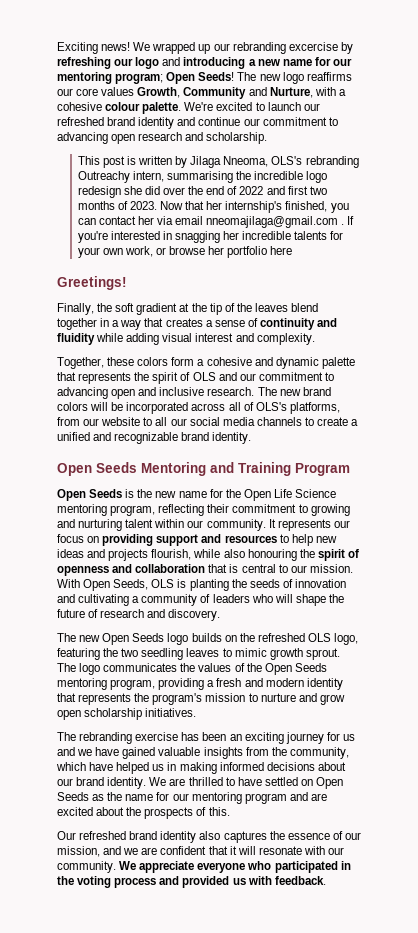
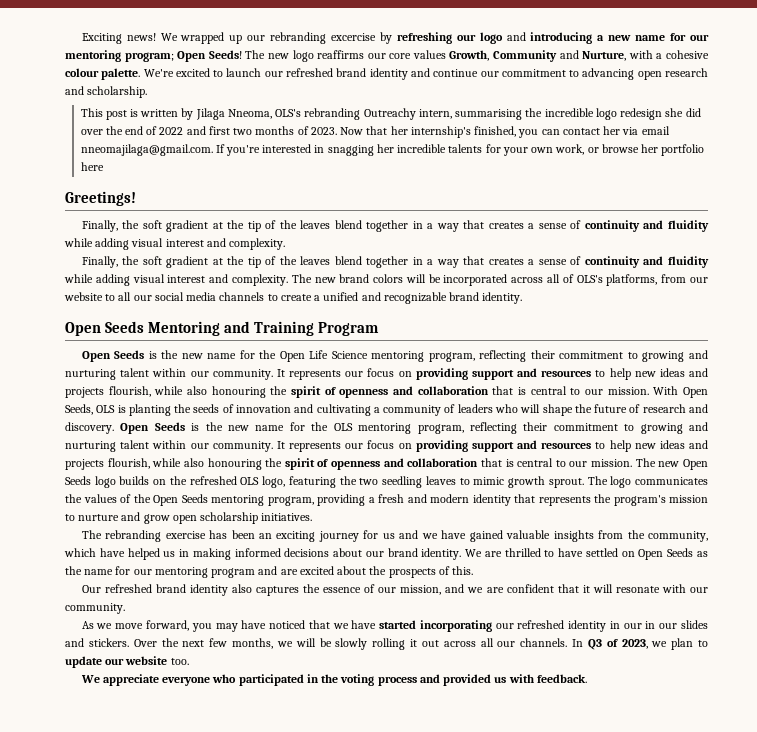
- Now that her internship's finished, you can contact her via email nneomajilaga@gmail.com . If you're interested in snagging her incredible talents for your own work, or browse her portfolio here
+ Now that her internship's finished, you can contact her via email nneomajilaga@gmail.com. If you're interested in snagging her incredible talents for your own work, or browse her portfolio here
  Greetings!
  Finally, the soft gradient at the tip of the leaves blend together in a way that creates a sense of continuity and fluidity while adding visual interest and complexity.
- Together, these colors form a cohesive and dynamic palette that represents the spirit of OLS and our commitment to advancing open and inclusive research.
+ Finally, the soft gradient at the tip of the leaves blend together in a way that creates a sense of continuity and fluidity while adding visual interest and complexity.
- With Open Seeds, OLS is planting the seeds of innovation and cultivating a community of leaders who will shape the future of research and discovery.
- The new Open Seeds logo builds on the refreshed OLS logo, featuring the two seedling leaves to mimic growth sprout.
+ With Open Seeds, OLS is planting the seeds of innovation and cultivating a community of leaders who will shape the future of research and discovery. Open Seeds is the new name for the OLS mentoring program, reflecting their commitment to growing and nurturing talent within our community. It represents our focus on providing support and resources to help new ideas and projects flourish, while also honouring the spirit of openness and collaboration that is central to our mission. The new Open Seeds logo builds on the refreshed OLS logo, featuring the two seedling leaves to mimic growth sprout.
- Our refreshed brand identity also captures the essence of our mission, and we are confident that it will resonate with our community. We appreciate everyone who participated in the voting process and provided us with feedback.
+ Our refreshed brand identity also captures the essence of our mission, and we are confident that it will resonate with our community.
+ As we move forward, you may have noticed that we have started incorporating our refreshed identity in our in our slides and stickers. Over the next few months, we will be slowly rolling it out across all our channels. In Q3 of 2023, we plan to update our website too.
+ We appreciate everyone who participated in the voting process and provided us with feedback.

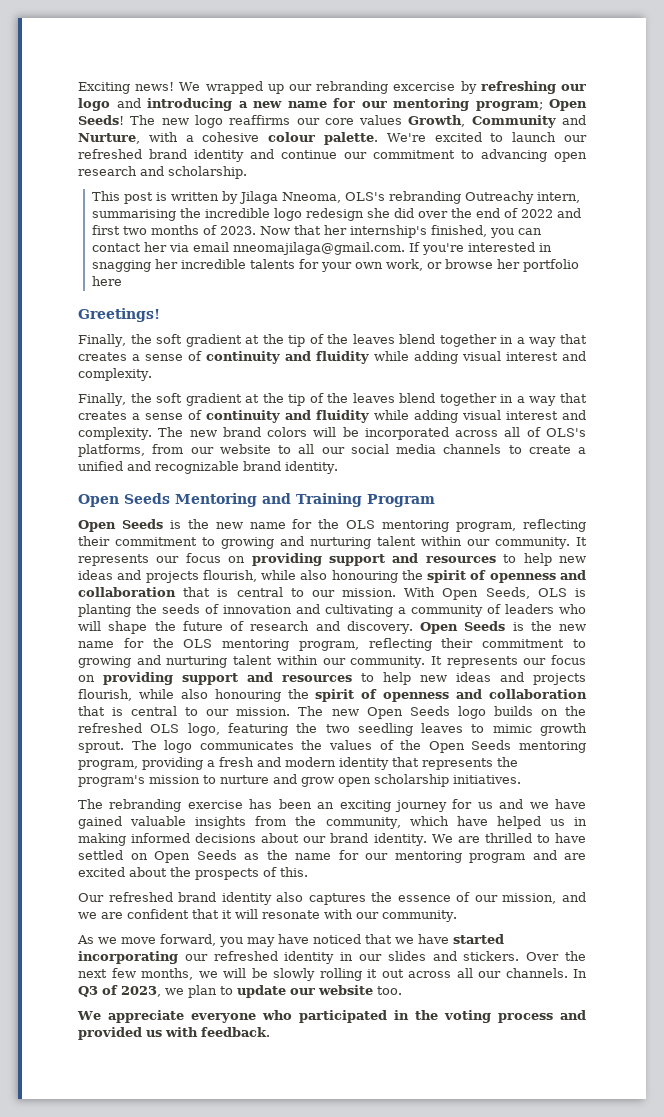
  Open Seeds Mentoring and Training Program
- Open Seeds is the new name for the Open Life Science mentoring program, reflecting their commitment to growing and nurturing talent within our community.
+ Open Seeds is the new name for the OLS mentoring program, reflecting their commitment to growing and nurturing talent within our community.
- As we move forward, you may have noticed that we have started incorporating our refreshed identity in our in our slides and stickers.
+ As we move forward, you may have noticed that we have started incorporating our refreshed identity in our slides and stickers.

